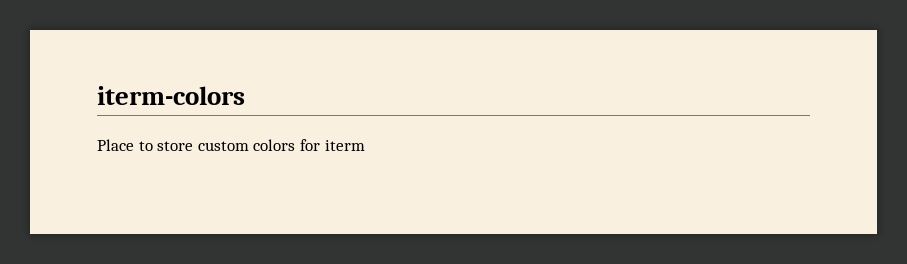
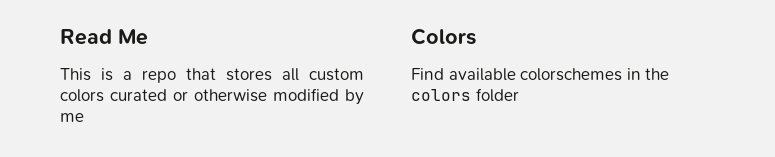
- iterm-colors
- Place to store custom colors for iterm
+ Read Me
+ This is a repo that stores all custom colors curated or otherwise modified by me
+ Colors
+ Find available colorschemes in the colors folder

